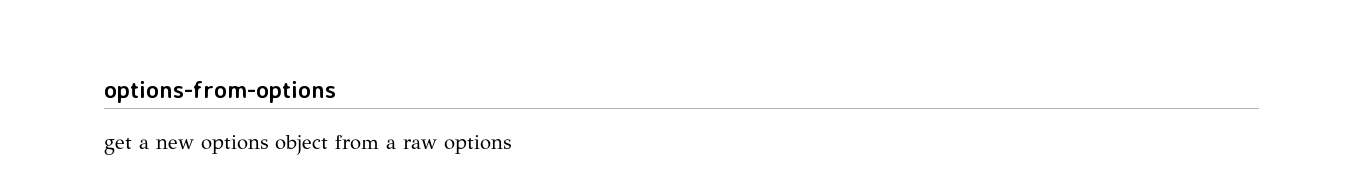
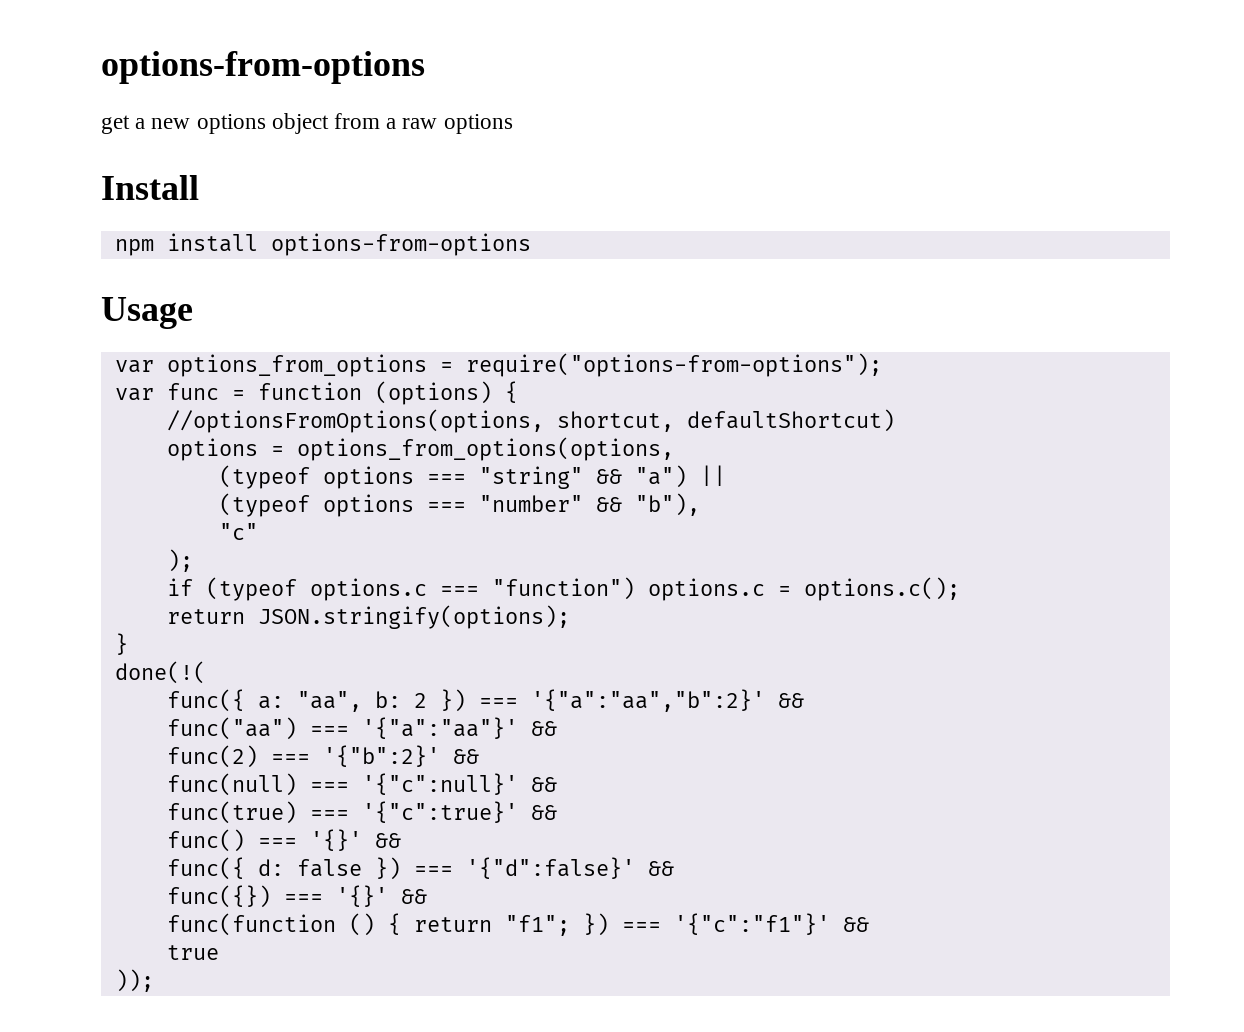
+ Install
+ npm install options-from-options
+ Usage
+ var options_from_options = require("options-from-options");
+ var func = function (options) {
+ //optionsFromOptions(options, shortcut, defaultShortcut)
+ options = options_from_options(options,
+ (typeof options === "string" && "a") ||
+ (typeof options === "number" && "b"),
+ "c"
+ );
+ if (typeof options.c === "function") options.c = options.c();
+ return JSON.stringify(options);
+ }
+ done(!(
+ func({ a: "aa", b: 2 }) === '{"a":"aa","b":2}' &&
+ func("aa") === '{"a":"aa"}' &&
+ func(2) === '{"b":2}' &&
+ func(null) === '{"c":null}' &&
+ func(true) === '{"c":true}' &&
+ func() === '{}' &&
+ func({ d: false }) === '{"d":false}' &&
+ func({}) === '{}' &&
+ func(function () { return "f1"; }) === '{"c":"f1"}' &&
+ true
+ ));

